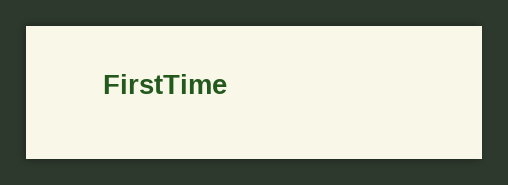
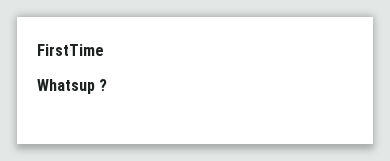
+ Whatsup ?

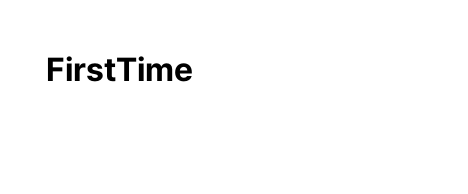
- Whatsup ?

